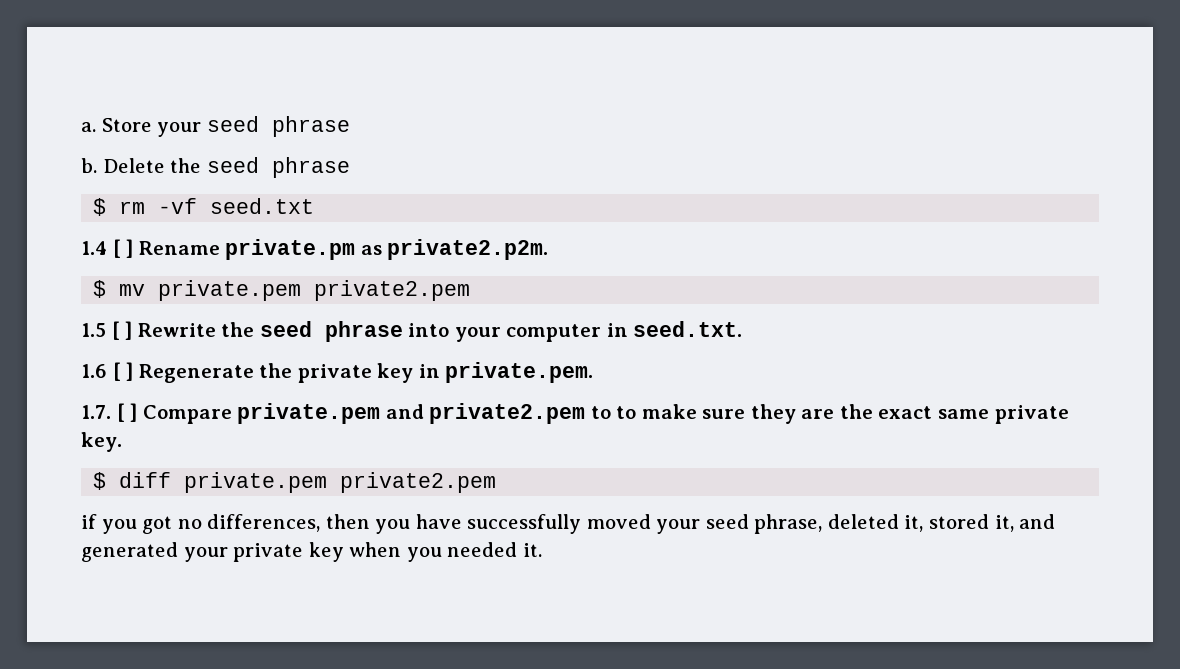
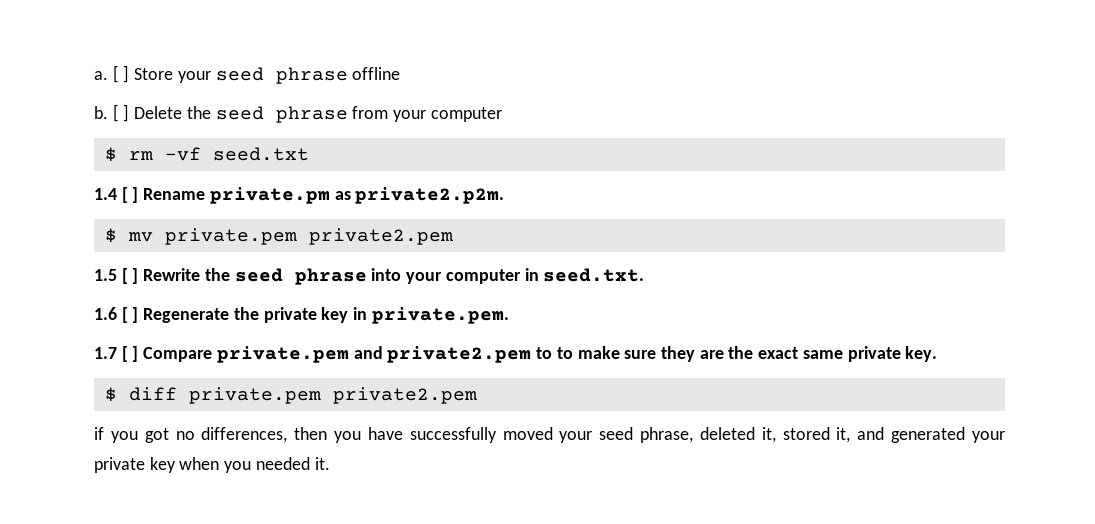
- Store your seed phrase
+ [ ] Store your seed phrase offline
- Delete the seed phrase
+ [ ] Delete the seed phrase from your computer
- 1.7. [ ] Compare private.pem and private2.pem to to make sure they are the exact same private key.
+ 1.7 [ ] Compare private.pem and private2.pem to to make sure they are the exact same private key.

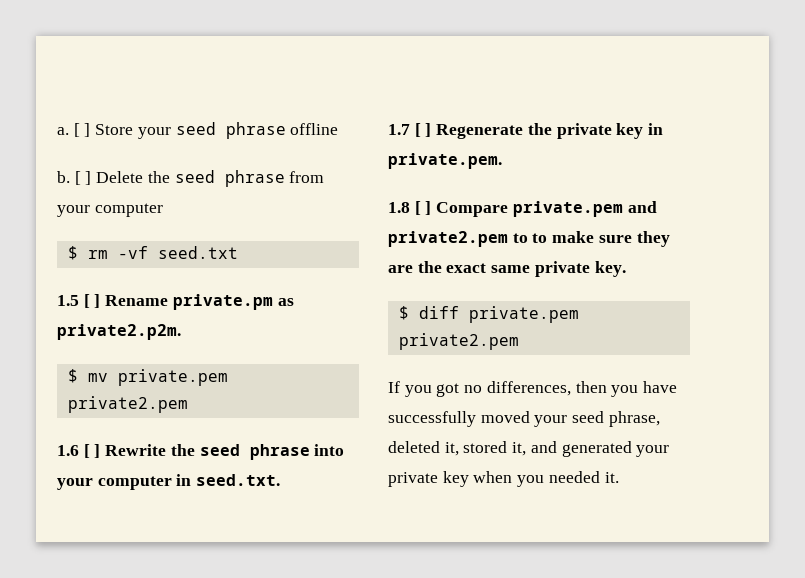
- 1.4 [ ] Rename private.pm as private2.p2m.
+ 1.5 [ ] Rename private.pm as private2.p2m.
- 1.5 [ ] Rewrite the seed phrase into your computer in seed.txt.
+ 1.6 [ ] Rewrite the seed phrase into your computer in seed.txt.
- 1.6 [ ] Regenerate the private key in private.pem.
+ 1.7 [ ] Regenerate the private key in private.pem.
- 1.7 [ ] Compare private.pem and private2.pem to to make sure they are the exact same private key.
+ 1.8 [ ] Compare private.pem and private2.pem to to make sure they are the exact same private key.
- if you got no differences, then you have successfully moved your seed phrase, deleted it, stored it, and generated your private key when you needed it.
+ If you got no differences, then you have successfully moved your seed phrase, deleted it, stored it, and generated your private key when you needed it.

